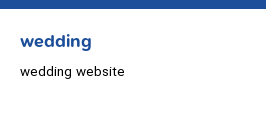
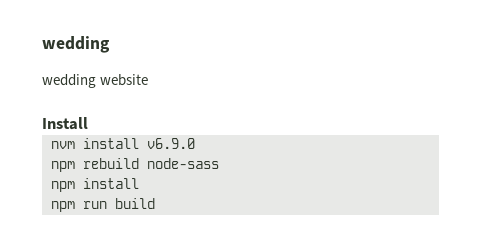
+ Install
+ nvm install v6.9.0
+ npm rebuild node-sass
+ npm install
+ npm run build

